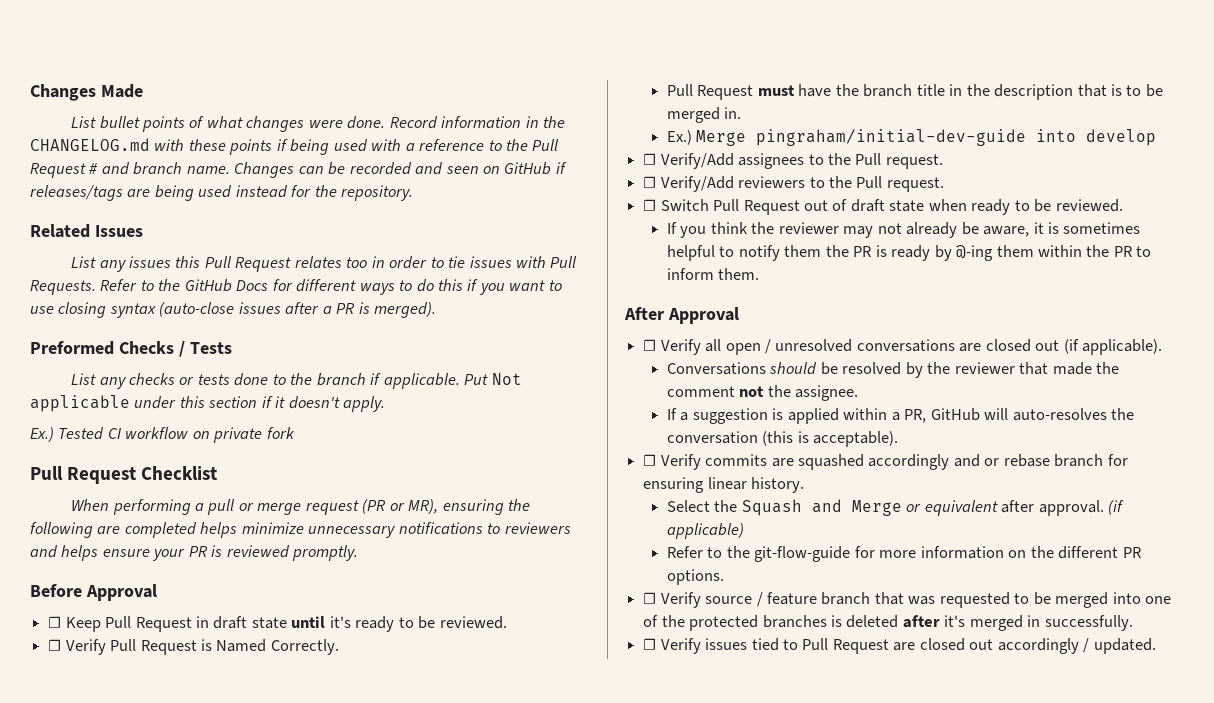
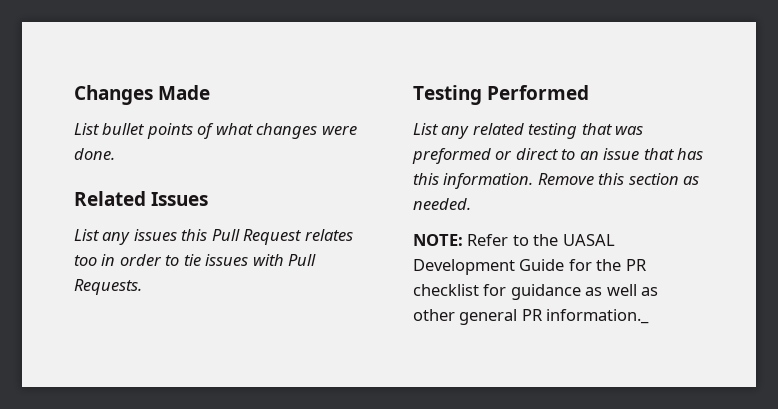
- Record information in the CHANGELOG.md with these points if being used with a reference to the Pull Request # and branch name. Changes can be recorded and seen on GitHub if releases/tags are being used instead for the repository.
- List any issues this Pull Request relates too in order to tie issues with Pull Requests. Refer to the GitHub Docs for different ways to do this if you want to use closing syntax (auto-close issues after a PR is merged).
- Preformed Checks / Tests
- List any checks or tests done to the branch if applicable. Put Not applicable under this section if it doesn't apply.
- Ex.) Tested CI workflow on private fork
- Pull Request Checklist
- When performing a pull or merge request (PR or MR), ensuring the following are completed helps minimize unnecessary notifications to reviewers and helps ensure your PR is reviewed promptly.
- Before Approval
- ☐ Keep Pull Request in draft state until it's ready to be reviewed.
- ☐ Verify Pull Request is Named Correctly.
- Pull Request must have the branch title in the description that is to be merged in.
- Ex.) Merge pingraham/initial-dev-guide into develop
- ☐ Verify/Add assignees to the Pull request.
- ☐ Verify/Add reviewers to the Pull request.
- ☐ Switch Pull Request out of draft state when ready to be reviewed.
- If you think the reviewer may not already be aware, it is sometimes helpful to notify them the PR is ready by @-ing them within the PR to inform them.
- After Approval
- ☐ Verify all open / unresolved conversations are closed out (if applicable).
- Conversations should be resolved by the reviewer that made the comment not the assignee.
- If a suggestion is applied within a PR, GitHub will auto-resolves the conversation (this is acceptable).
- ☐ Verify commits are squashed accordingly and or rebase branch for ensuring linear history.
- Select the Squash and Merge or equivalent after approval. (if applicable)
- Refer to the git-flow-guide for more information on the different PR options.
- ☐ Verify source / feature branch that was requested to be merged into one of the protected branches is deleted after it's merged in successfully.
- ☐ Verify issues tied to Pull Request are closed out accordingly / updated.
+ List any issues this Pull Request relates too in order to tie issues with Pull Requests.
+ Testing Performed
+ List any related testing that was preformed or direct to an issue that has this information. Remove this section as needed.
+ NOTE: Refer to the UASAL Development Guide for the PR checklist for guidance as well as other general PR information._

